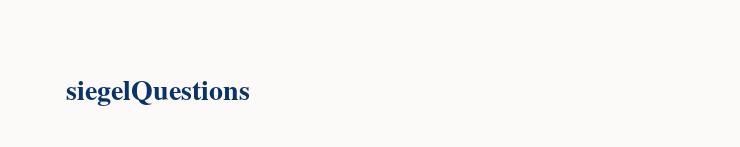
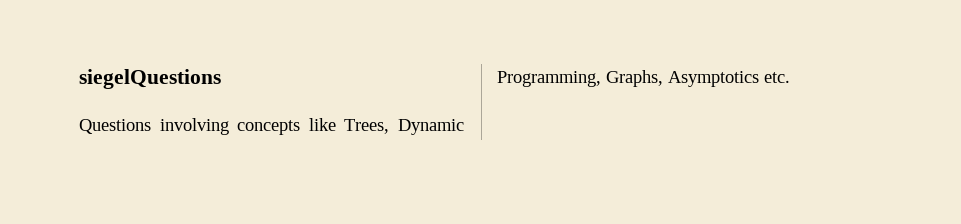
+ Questions involving concepts like Trees, Dynamic Programming, Graphs, Asymptotics etc.

